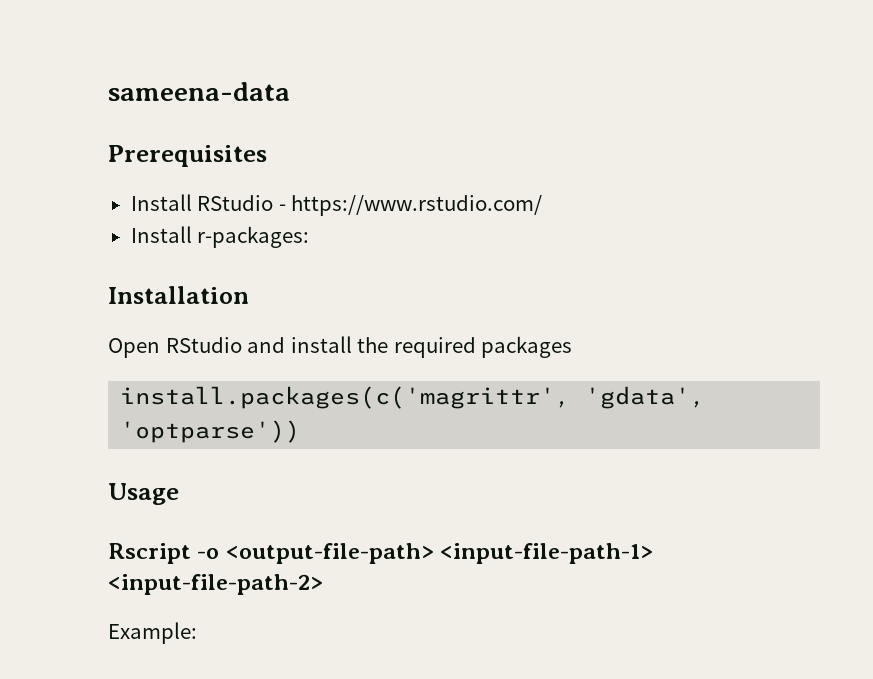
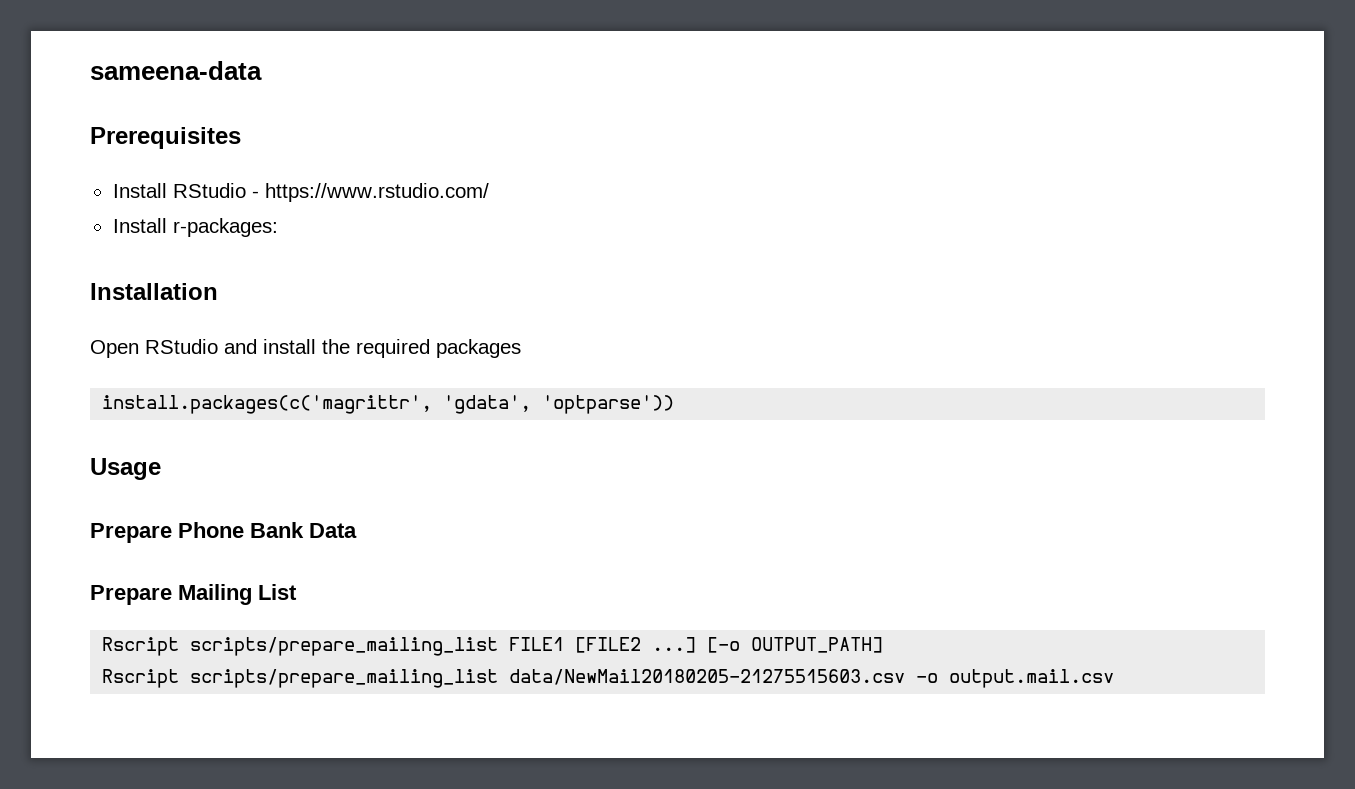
- Rscript -o <output-file-path> <input-file-path-1> <input-file-path-2>
- Example:
+ Prepare Phone Bank Data
+ Prepare Mailing List
+ Rscript scripts/prepare_mailing_list FILE1 [FILE2 ...] [-o OUTPUT_PATH]
+ Rscript scripts/prepare_mailing_list data/NewMail20180205-21275515603.csv -o output.mail.csv

